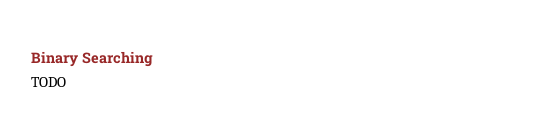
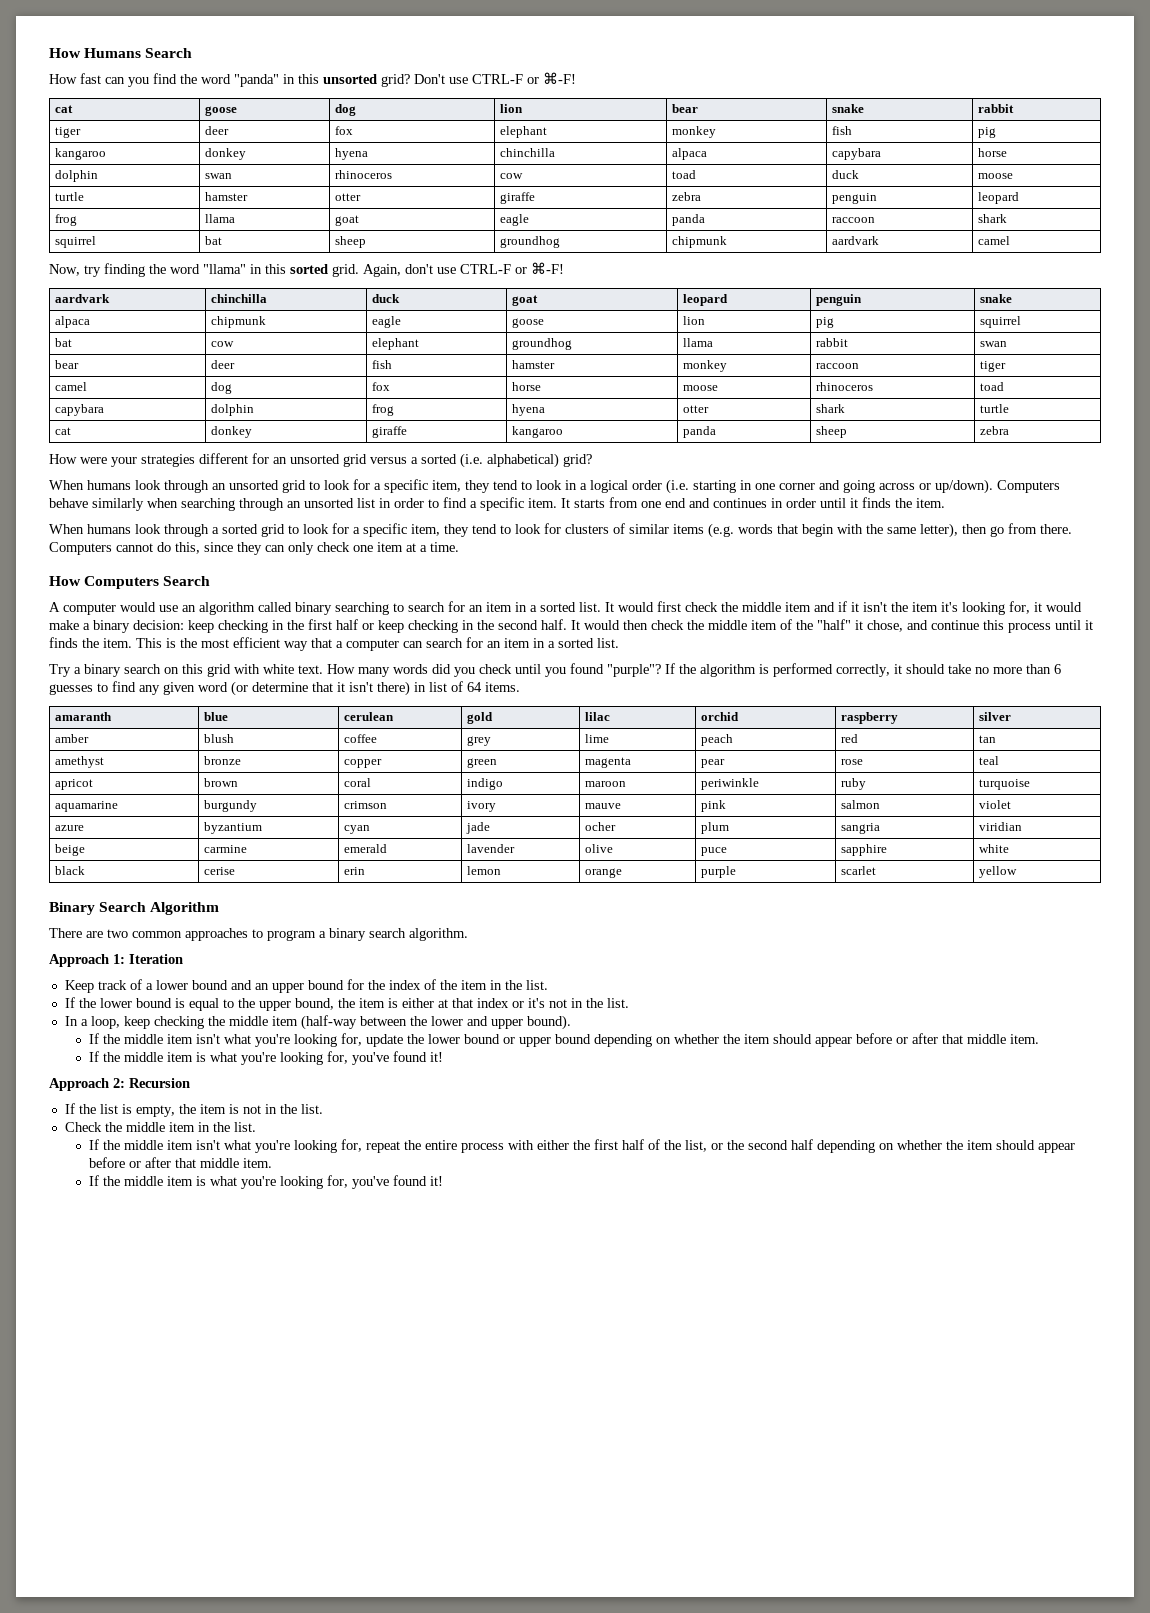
- Binary Searching
- TODO
+ How Humans Search
+ How fast can you find the word "panda" in this unsorted grid? Don't use CTRL-F or ⌘-F!
+ cat | goose | dog | lion | bear | snake | rabbit
+ tiger | deer | fox | elephant | monkey | fish | pig
+ kangaroo | donkey | hyena | chinchilla | alpaca | capybara | horse
+ dolphin | swan | rhinoceros | cow | toad | duck | moose
+ turtle | hamster | otter | giraffe | zebra | penguin | leopard
+ frog | llama | goat | eagle | panda | raccoon | shark
+ squirrel | bat | sheep | groundhog | chipmunk | aardvark | camel
+ Now, try finding the word "llama" in this sorted grid. Again, don't use CTRL-F or ⌘-F!
+ aardvark | chinchilla | duck | goat | leopard | penguin | snake
+ alpaca | chipmunk | eagle | goose | lion | pig | squirrel
+ bat | cow | elephant | groundhog | llama | rabbit | swan
+ bear | deer | fish | hamster | monkey | raccoon | tiger
+ camel | dog | fox | horse | moose | rhinoceros | toad
+ capybara | dolphin | frog | hyena | otter | shark | turtle
+ cat | donkey | giraffe | kangaroo | panda | sheep | zebra
+ How were your strategies different for an unsorted grid versus a sorted (i.e. alphabetical) grid?
+ When humans look through an unsorted grid to look for a specific item, they tend to look in a logical order (i.e. starting in one corner and going across or up/down). Computers behave similarly when searching through an unsorted list in order to find a specific item. It starts from one end and continues in order until it finds the item.
+ When humans look through a sorted grid to look for a specific item, they tend to look for clusters of similar items (e.g. words that begin with the same letter), then go from there. Computers cannot do this, since they can only check one item at a time.
+ How Computers Search
+ A computer would use an algorithm called binary searching to search for an item in a sorted list. It would first check the middle item and if it isn't the item it's looking for, it would make a binary decision: keep checking in the first half or keep checking in the second half. It would then check the middle item of the "half" it chose, and continue this process until it finds the item. This is the most efficient way that a computer can search for an item in a sorted list.
+ Try a binary search on this grid with white text. How many words did you check until you found "purple"? If the algorithm is performed correctly, it should take no more than 6 guesses to find any given word (or determine that it isn't there) in list of 64 items.
+ amaranth | blue | cerulean | gold | lilac | orchid | raspberry | silver
+ amber | blush | coffee | grey | lime | peach | red | tan
+ amethyst | bronze | copper | green | magenta | pear | rose | teal
+ apricot | brown | coral | indigo | maroon | periwinkle | ruby | turquoise
+ aquamarine | burgundy | crimson | ivory | mauve | pink | salmon | violet
+ azure | byzantium | cyan | jade | ocher | plum | sangria | viridian
+ beige | carmine | emerald | lavender | olive | puce | sapphire | white
+ black | cerise | erin | lemon | orange | purple | scarlet | yellow
+ Binary Search Algorithm
+ There are two common approaches to program a binary search algorithm.
+ Approach 1: Iteration
+ Keep track of a lower bound and an upper bound for the index of the item in the list.
+ If the lower bound is equal to the upper bound, the item is either at that index or it's not in the list.
+ In a loop, keep checking the middle item (half-way between the lower and upper bound).
+ If the middle item isn't what you're looking for, update the lower bound or upper bound depending on whether the item should appear before or after that middle item.
+ If the middle item is what you're looking for, you've found it!
+ Approach 2: Recursion
+ If the list is empty, the item is not in the list.
+ Check the middle item in the list.
+ If the middle item isn't what you're looking for, repeat the entire process with either the first half of the list, or the second half depending on whether the item should appear before or after that middle item.
+ If the middle item is what you're looking for, you've found it!

